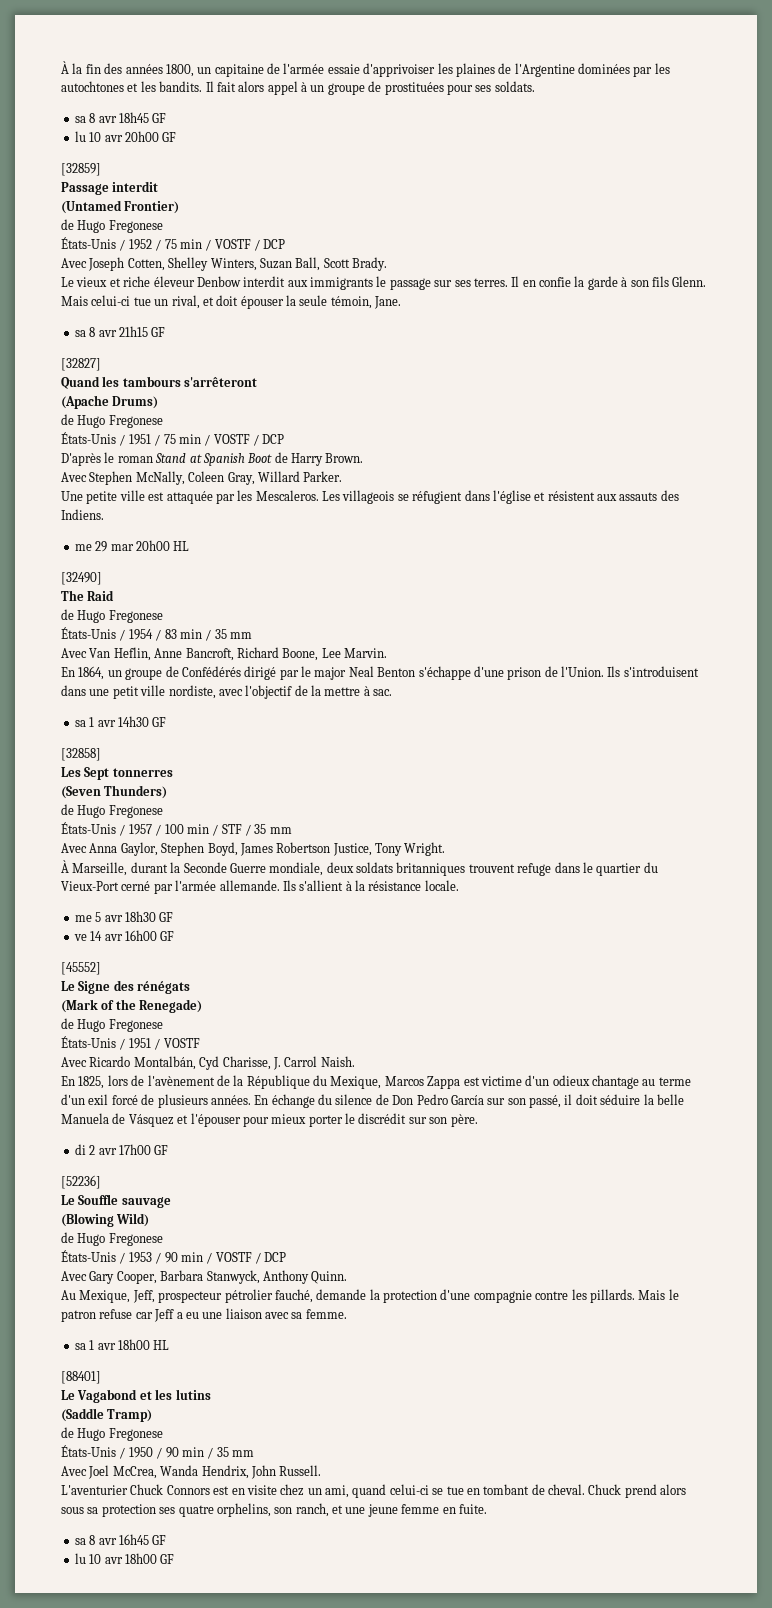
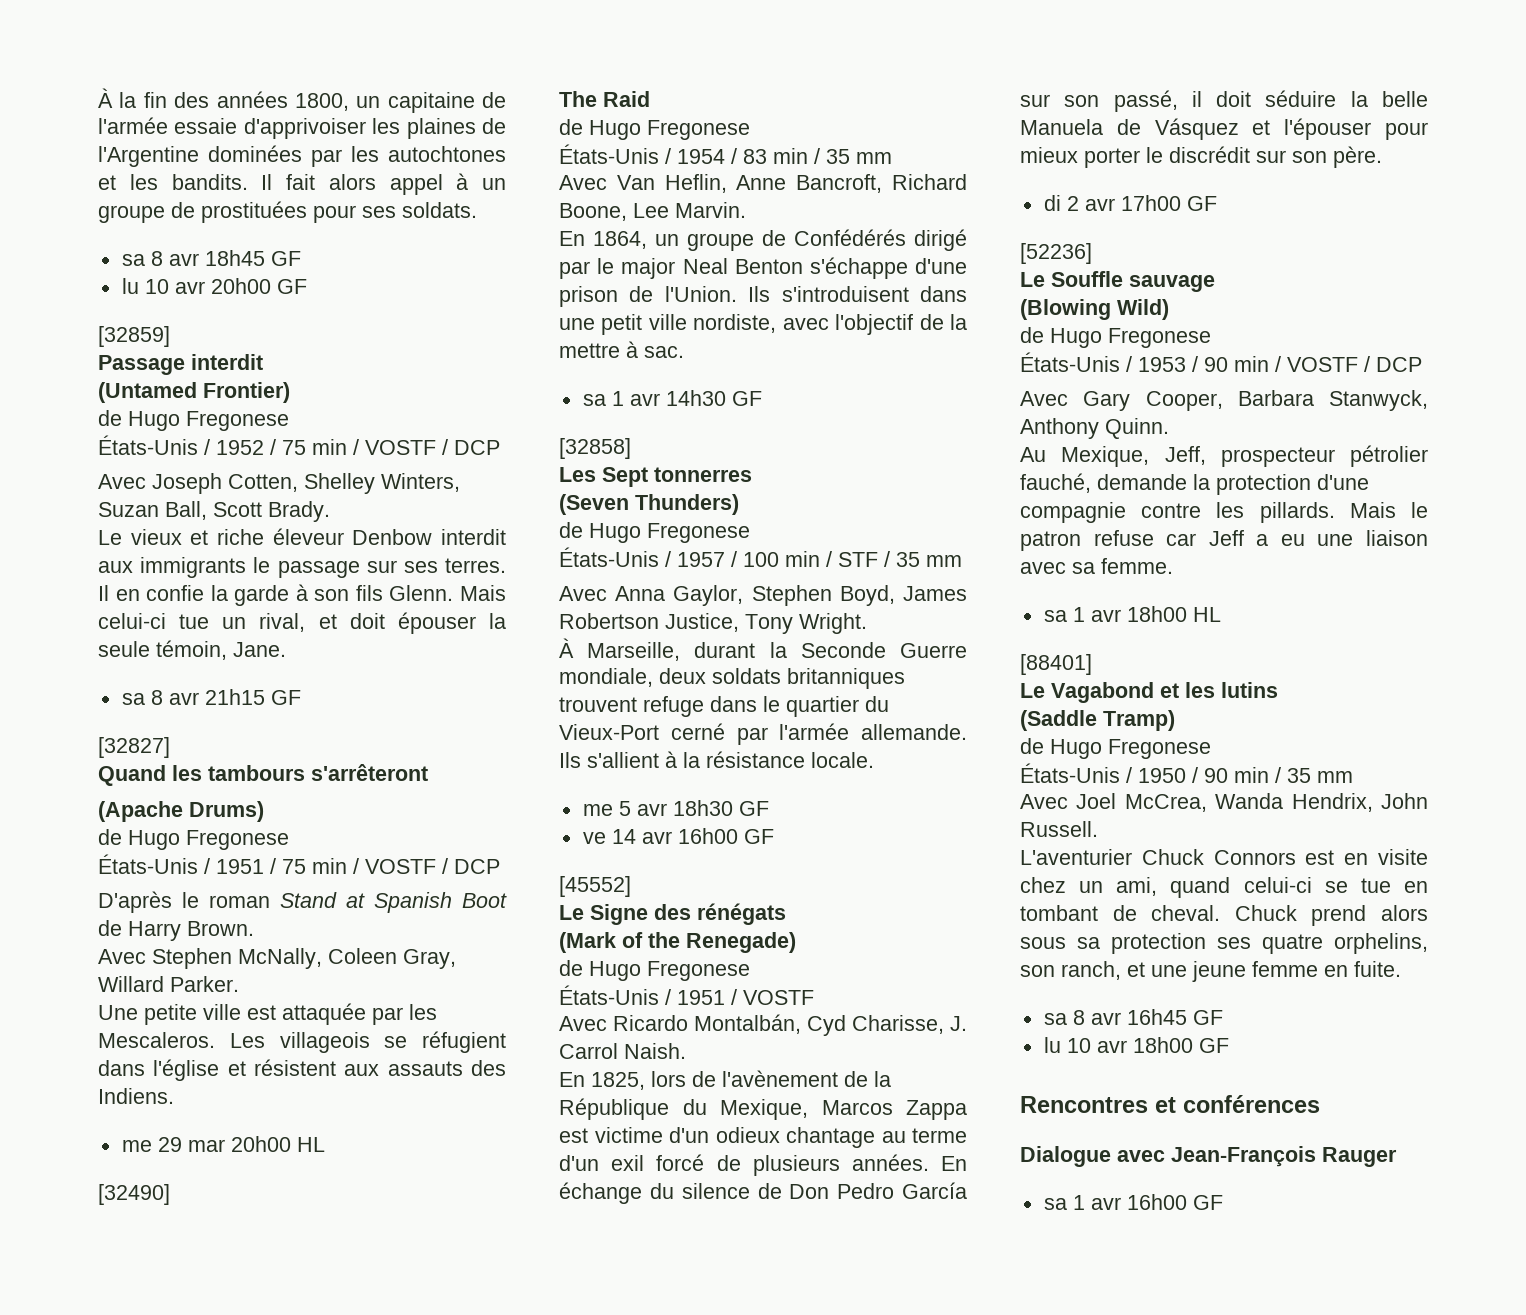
+ Rencontres et conférences
+ Dialogue avec Jean-François Rauger
+ sa 1 avr 16h00 GF

